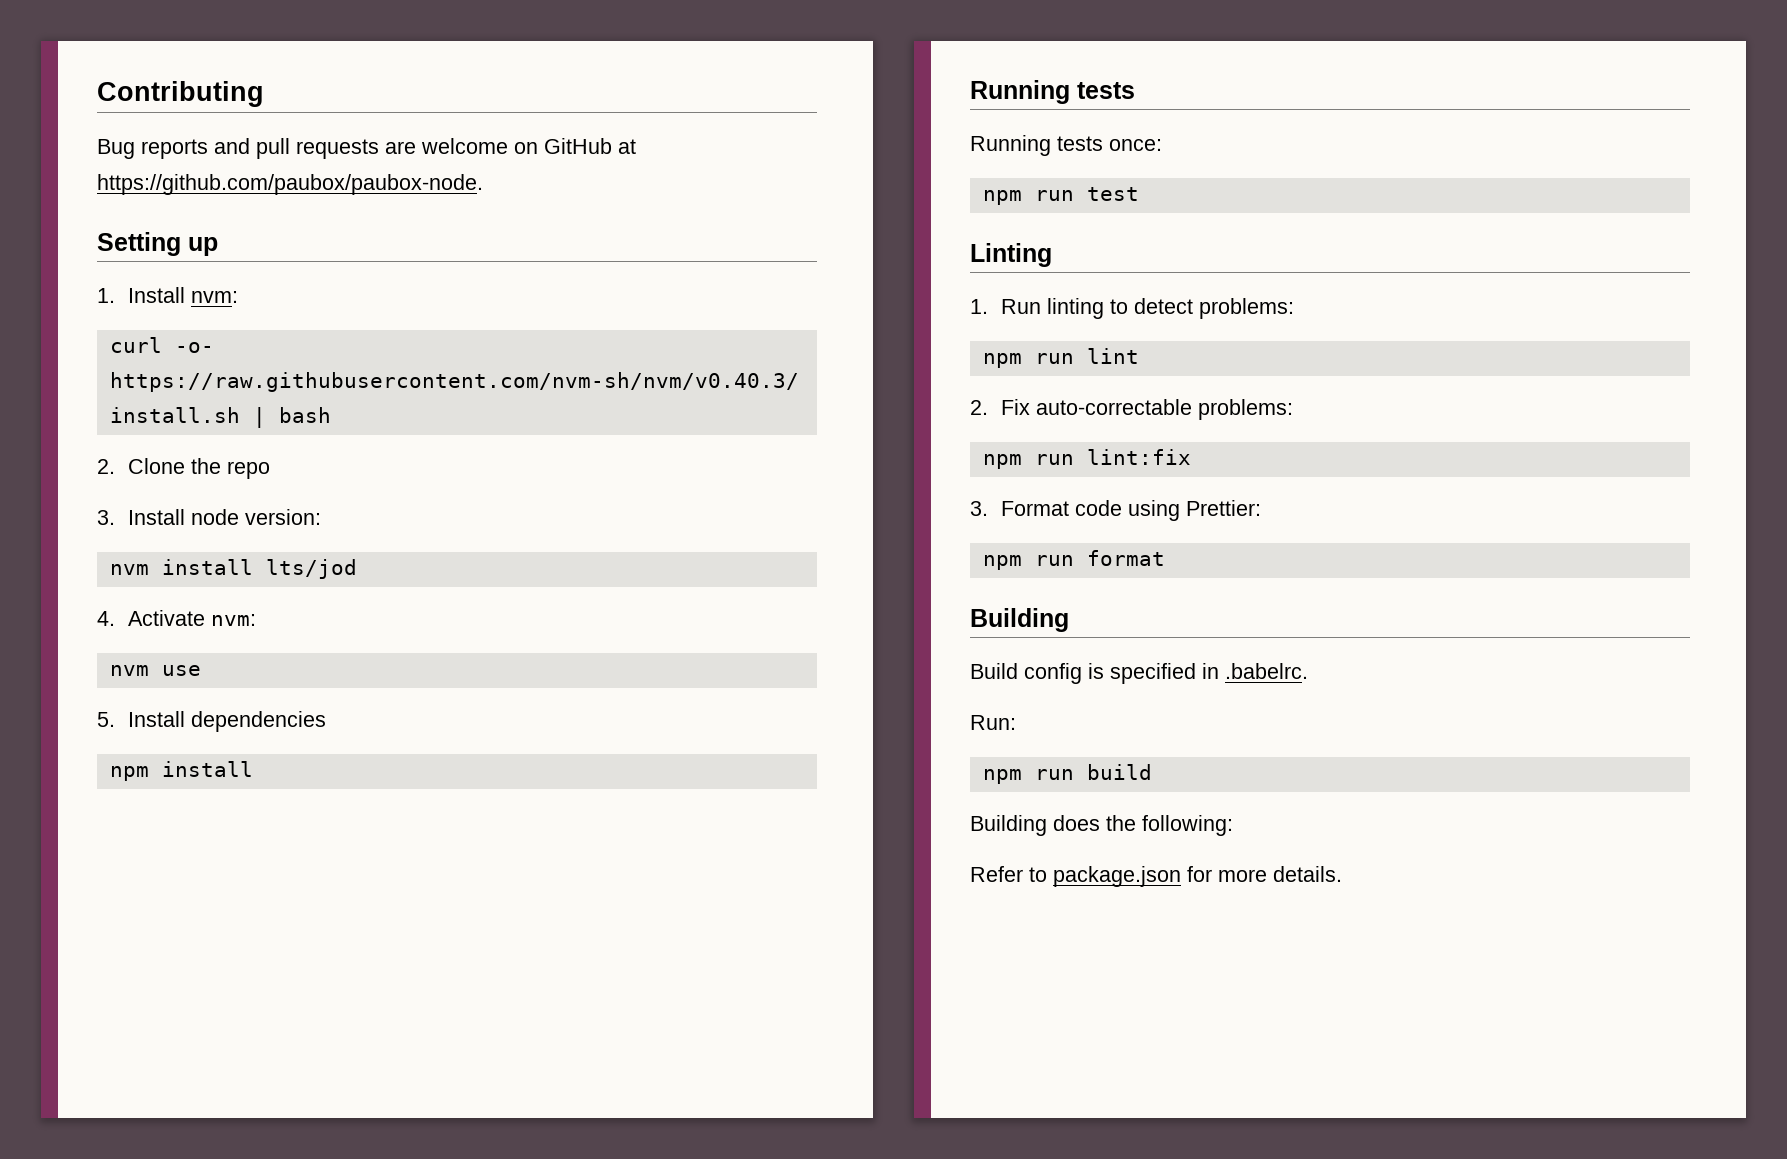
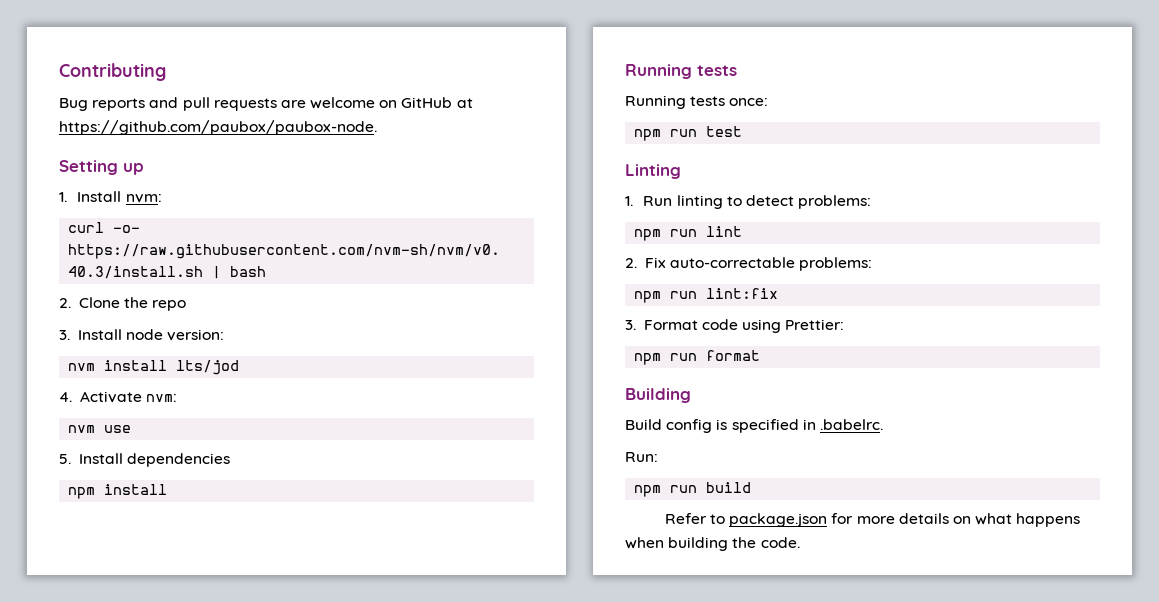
- Building does the following:
- Refer to package.json for more details.
+ Refer to package.json for more details on what happens when building the code.

